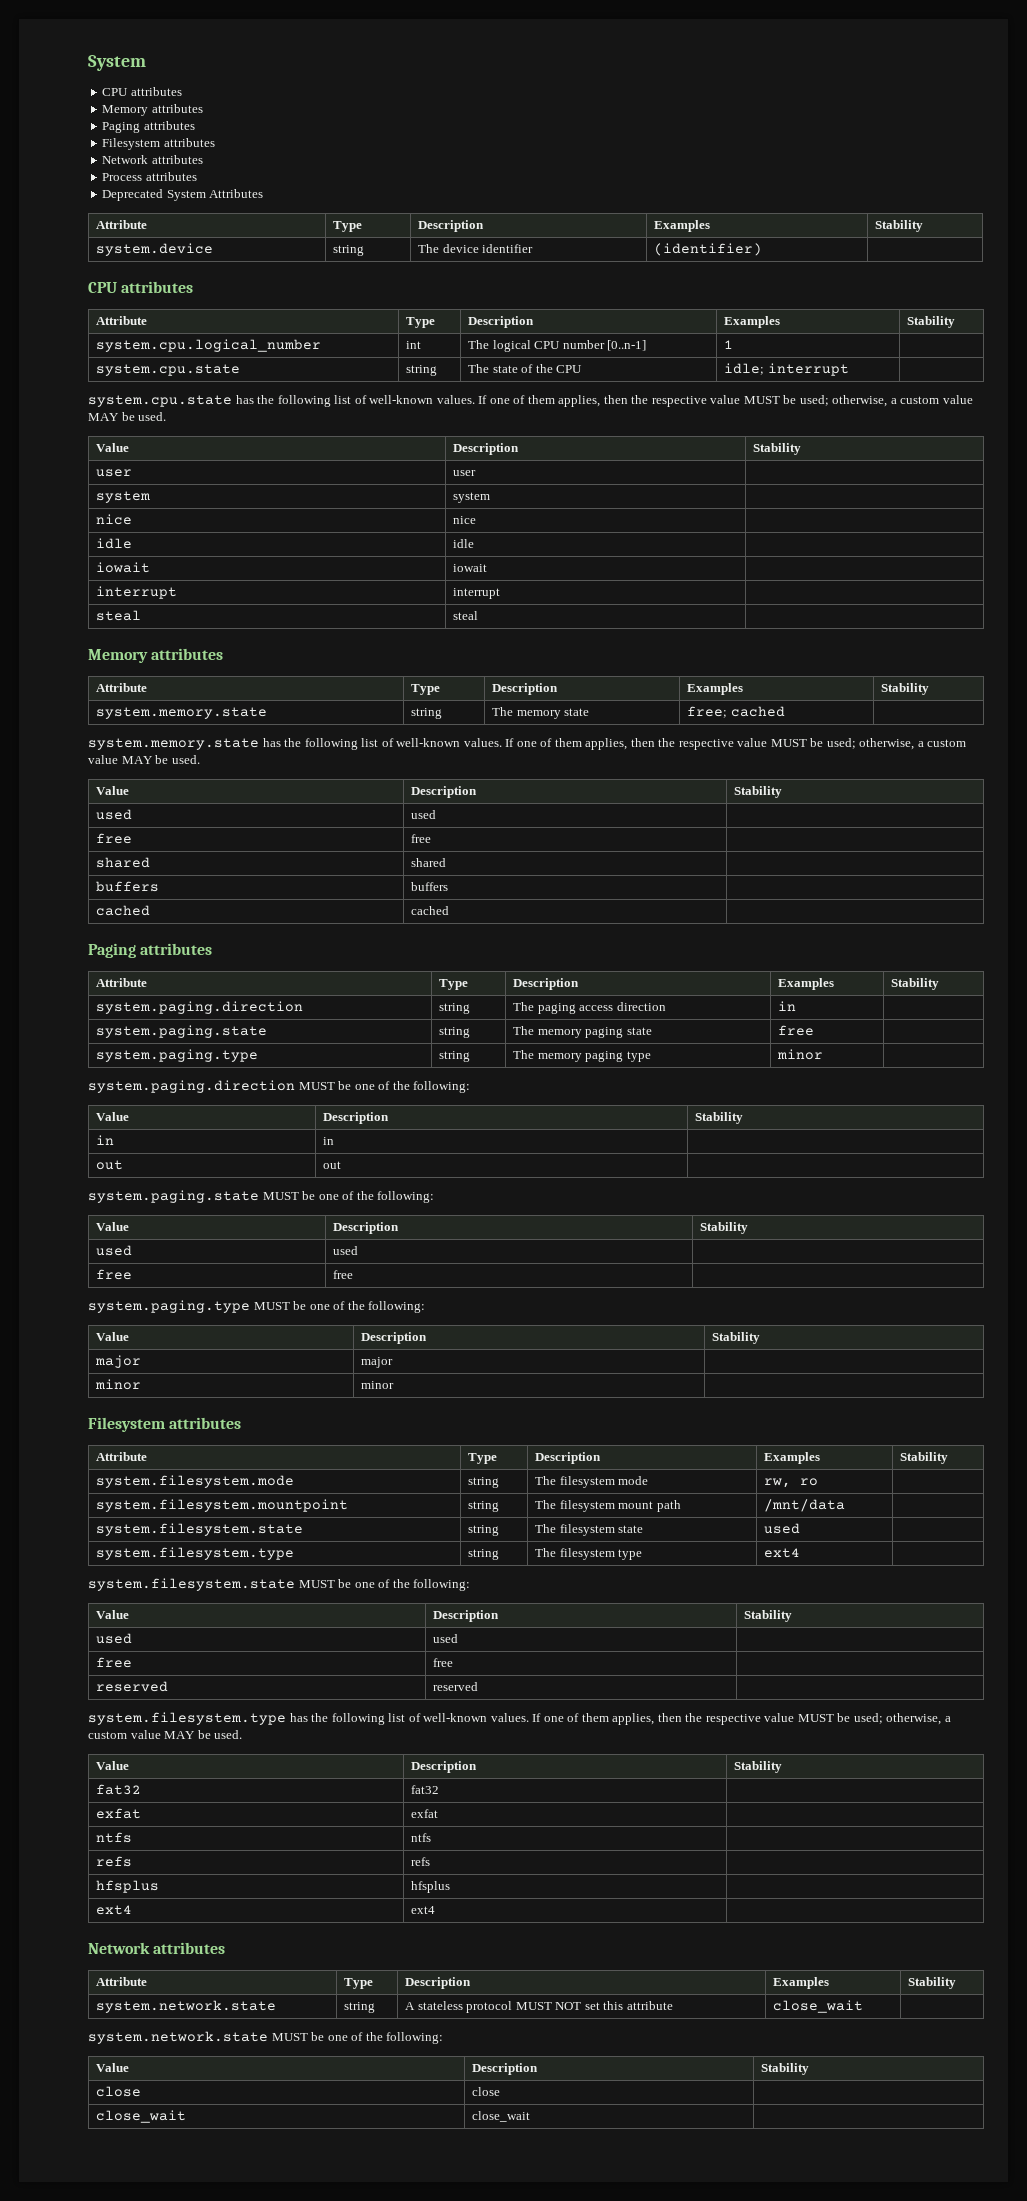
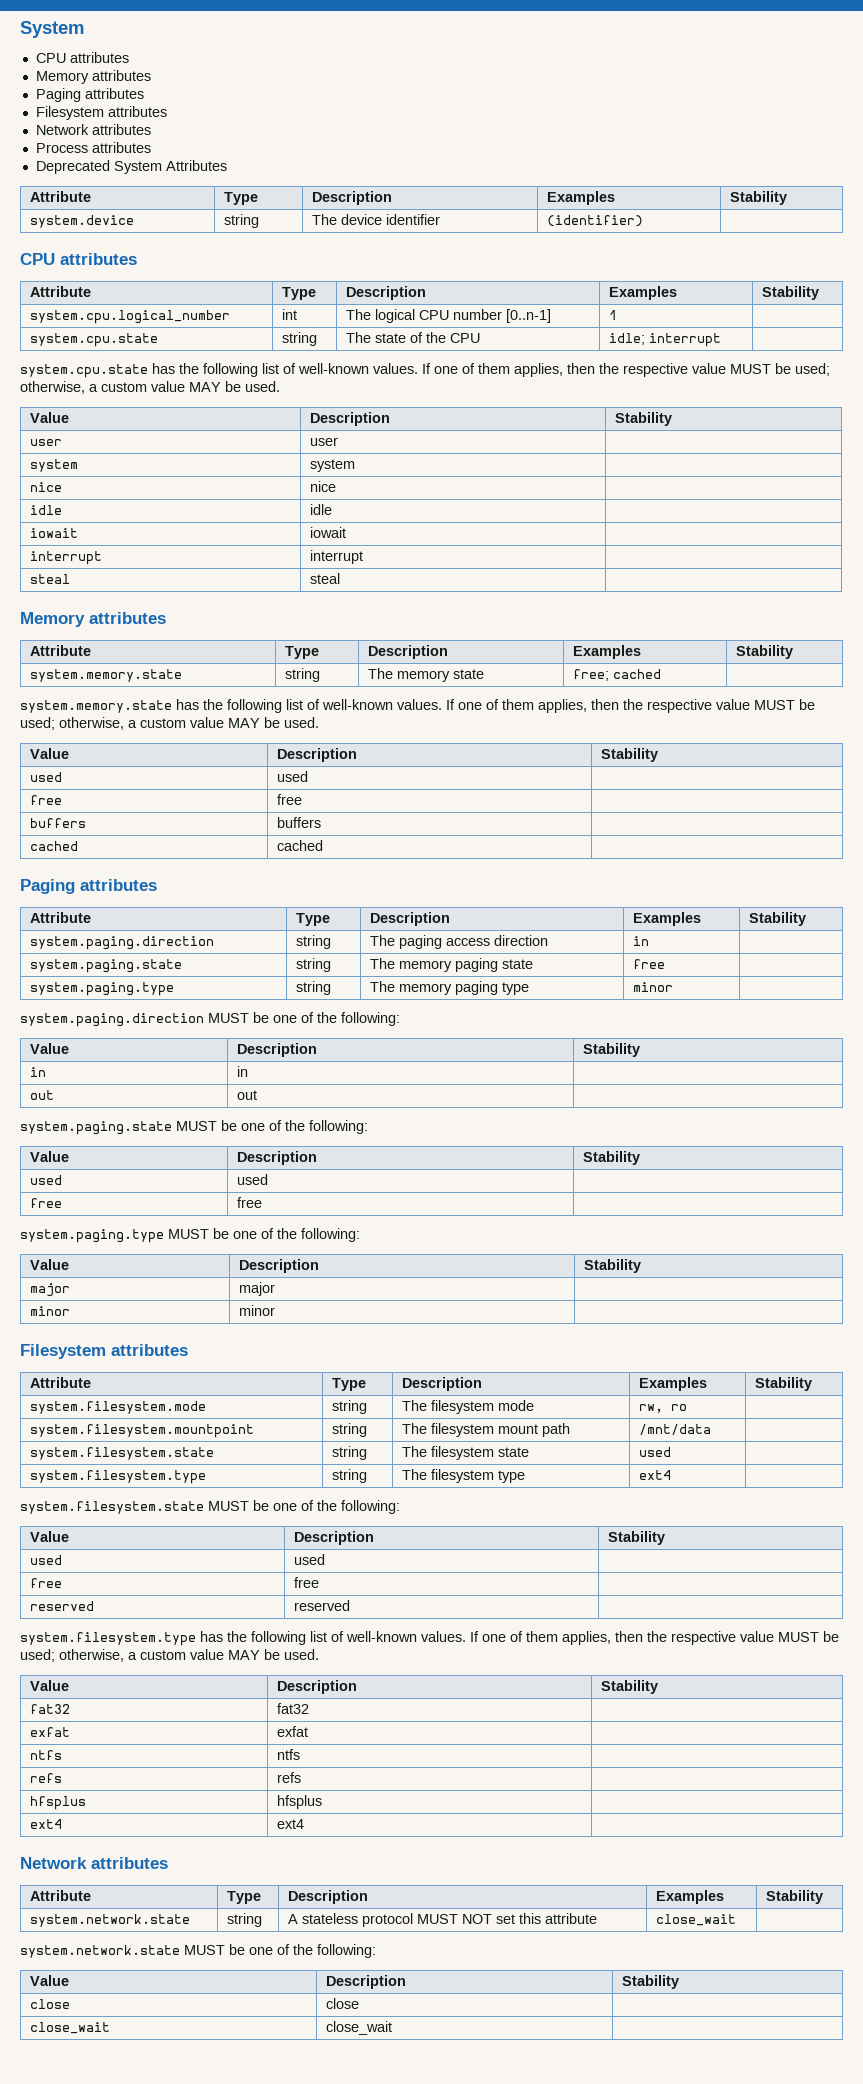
- shared | shared |

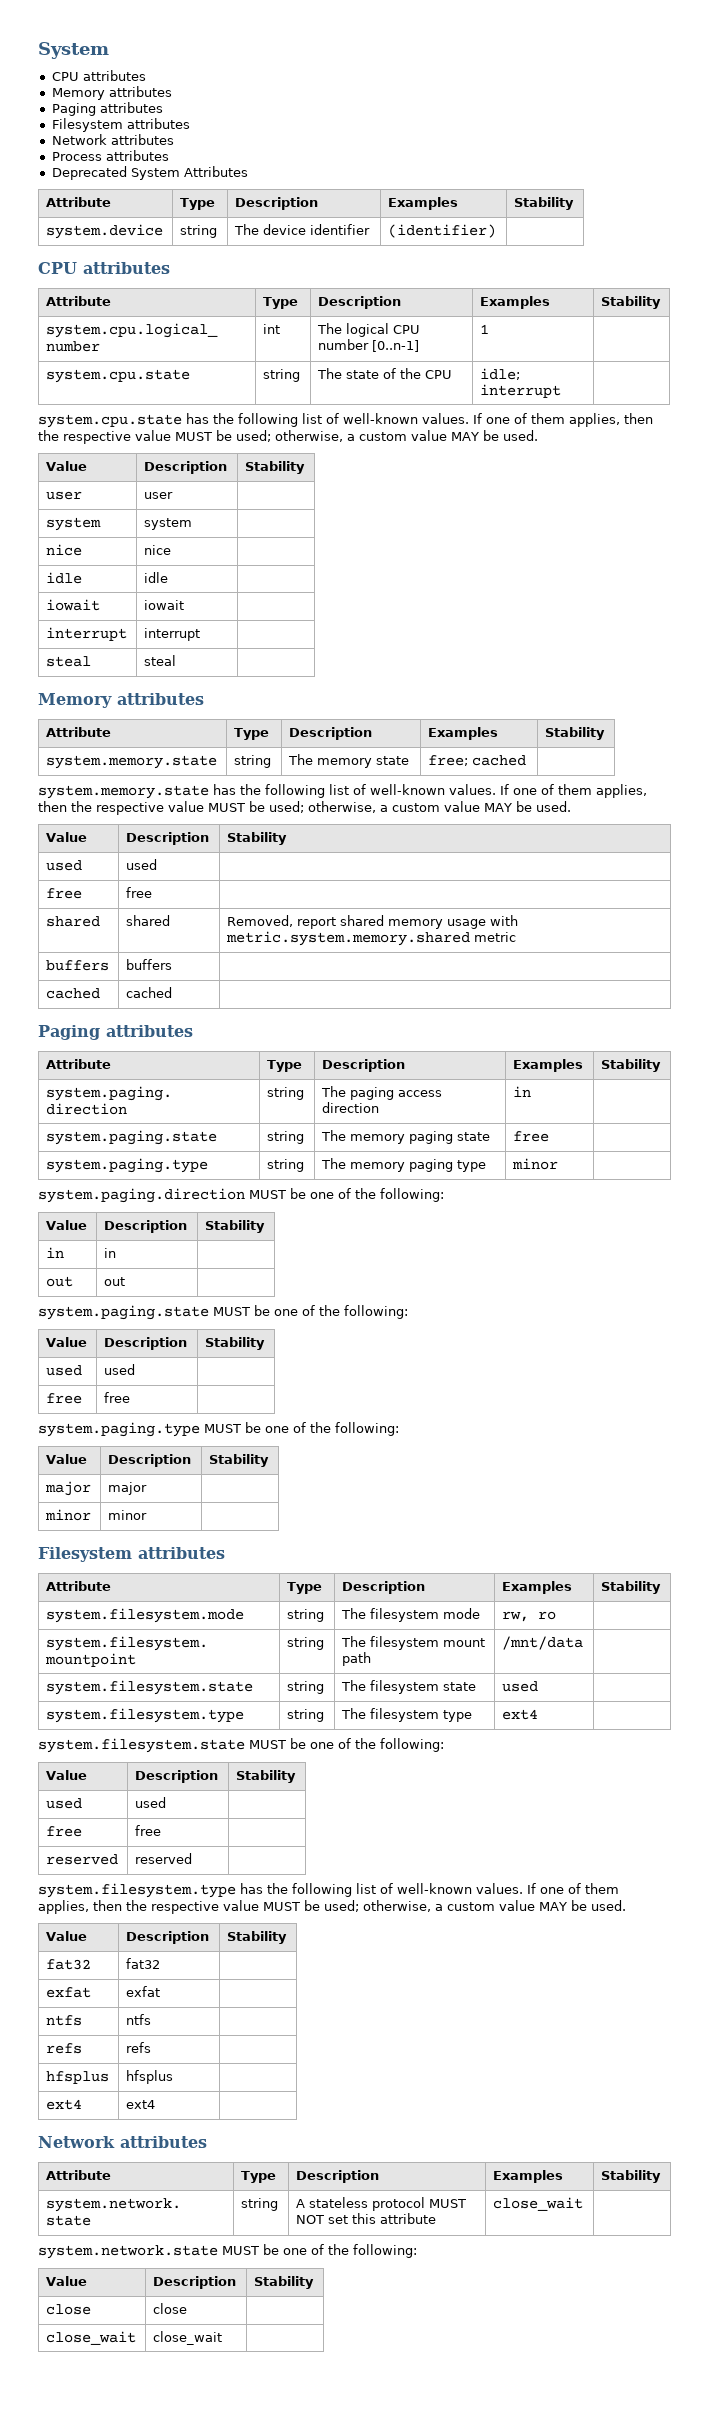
+ shared | shared | Removed, report shared memory usage with metric.system.memory.shared metric

